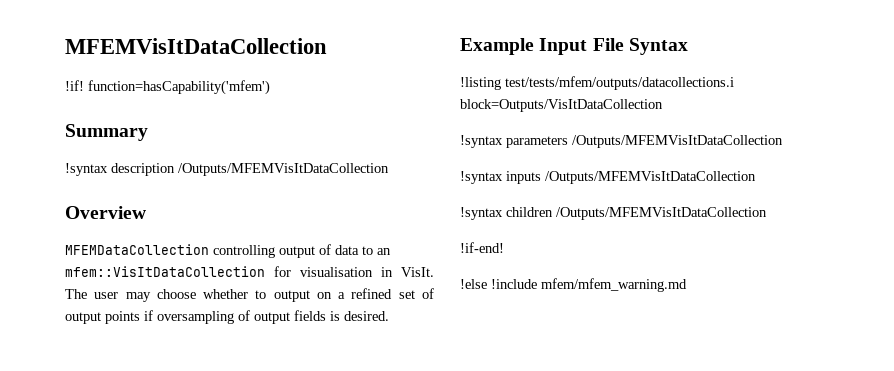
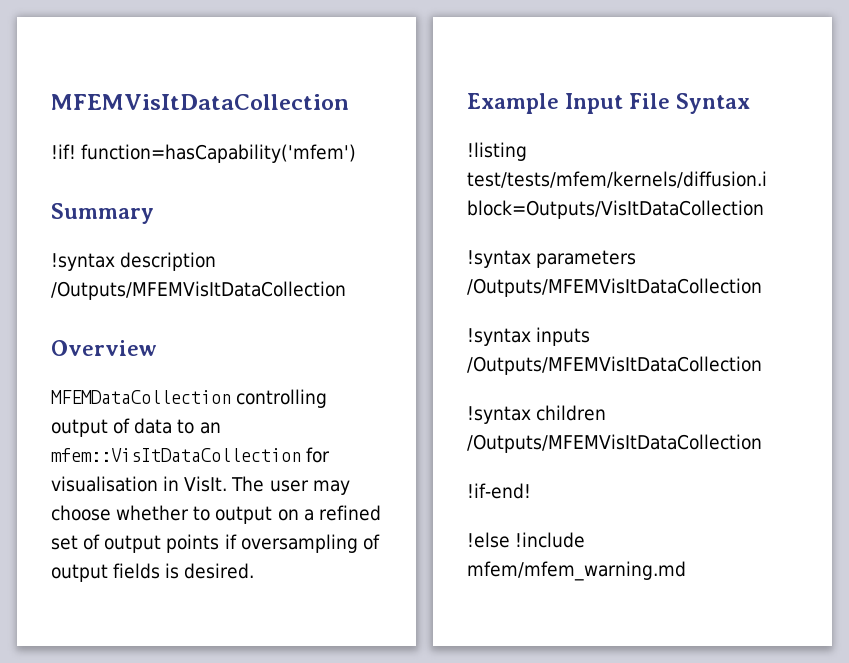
- !listing test/tests/mfem/outputs/datacollections.i block=Outputs/VisItDataCollection
+ !listing test/tests/mfem/kernels/diffusion.i block=Outputs/VisItDataCollection

